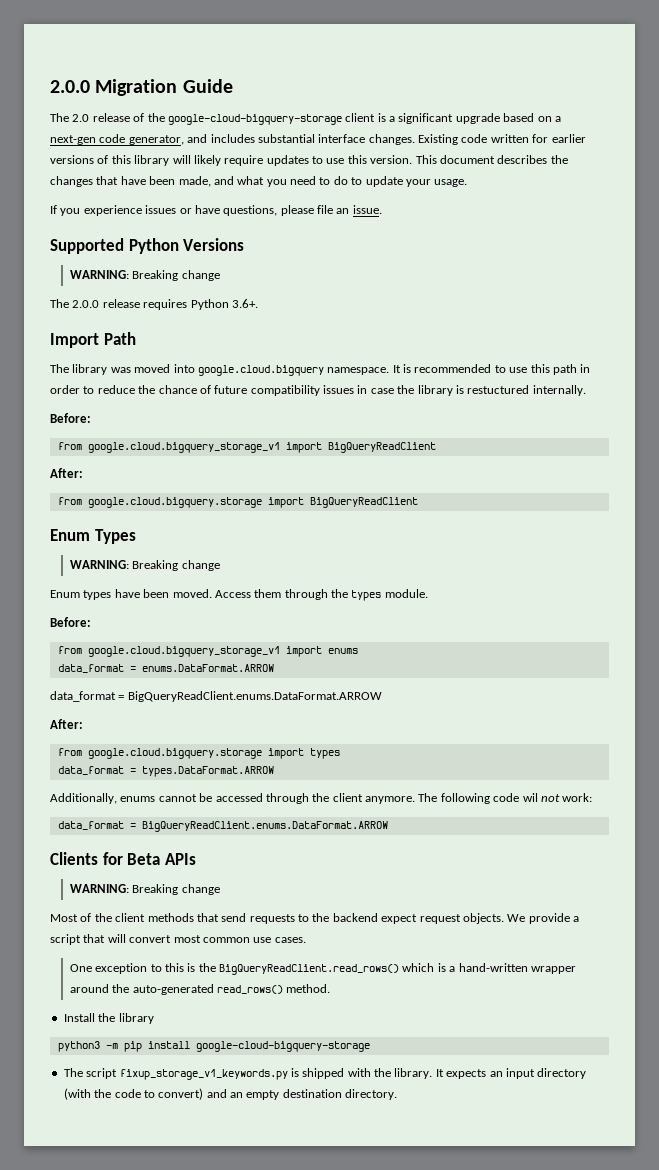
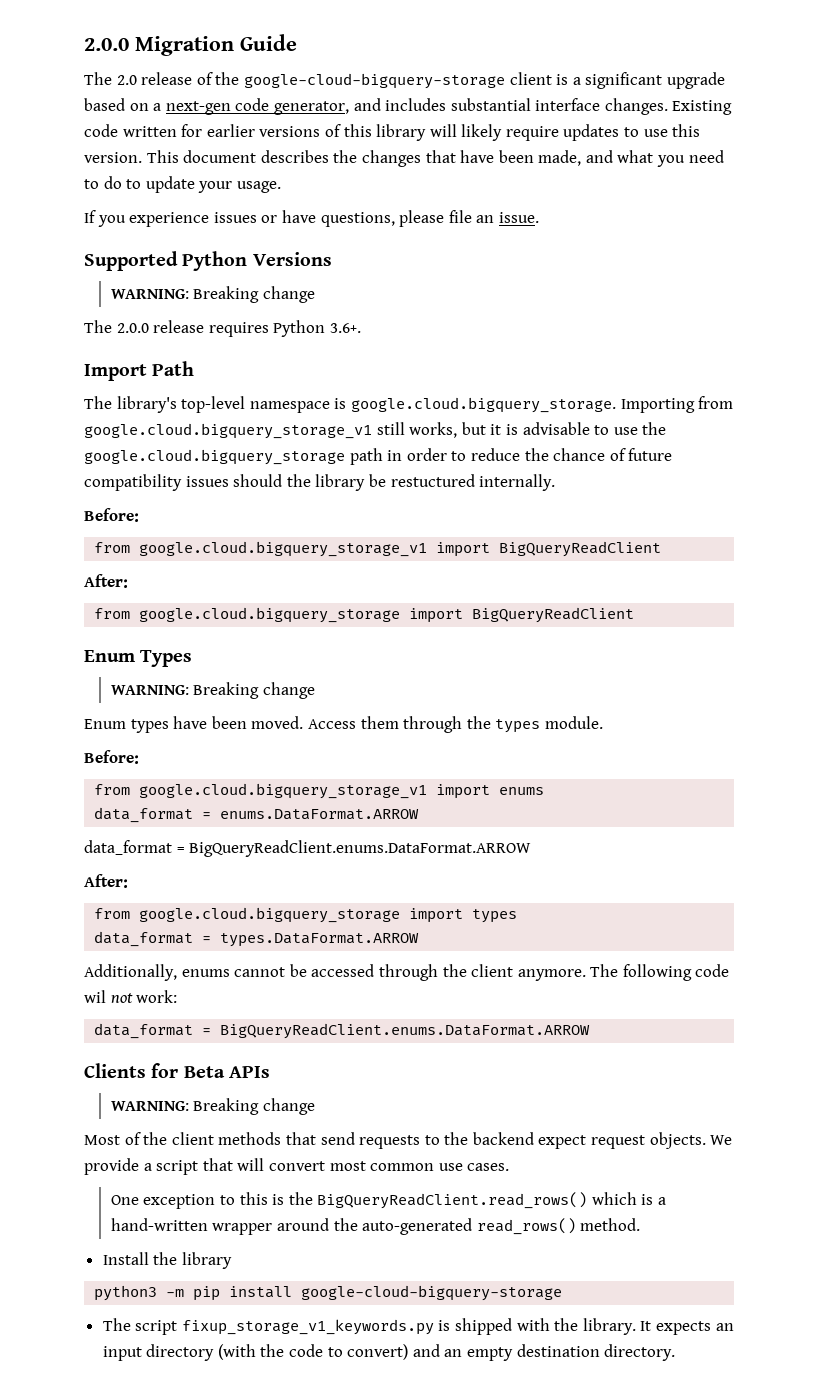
- The library was moved into google.cloud.bigquery namespace. It is recommended to use this path in order to reduce the chance of future compatibility issues in case the library is restuctured internally.
+ The library's top-level namespace is google.cloud.bigquery_storage. Importing from google.cloud.bigquery_storage_v1 still works, but it is advisable to use the google.cloud.bigquery_storage path in order to reduce the chance of future compatibility issues should the library be restuctured internally.
- from google.cloud.bigquery.storage import BigQueryReadClient
+ from google.cloud.bigquery_storage import BigQueryReadClient
- from google.cloud.bigquery.storage import types
+ from google.cloud.bigquery_storage import types

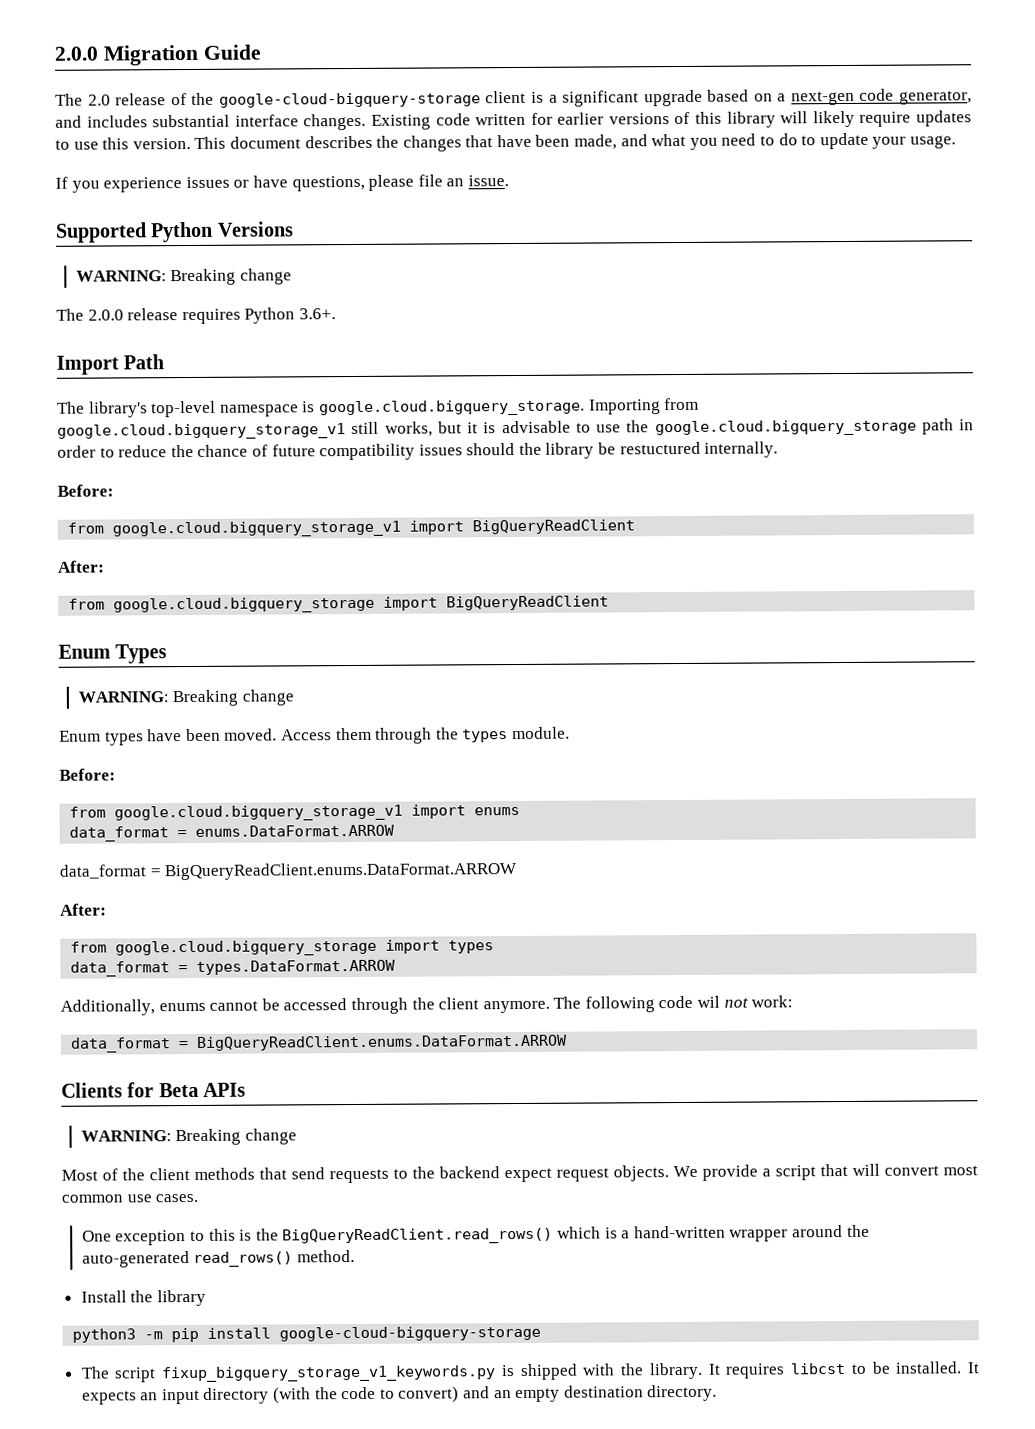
- The script fixup_storage_v1_keywords.py is shipped with the library.
+ The script fixup_bigquery_storage_v1_keywords.py is shipped with the library.
- It expects an input directory (with the code to convert) and an empty destination directory.
+ It requires libcst to be installed. It expects an input directory (with the code to convert) and an empty destination directory.

